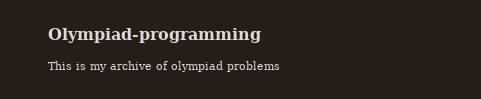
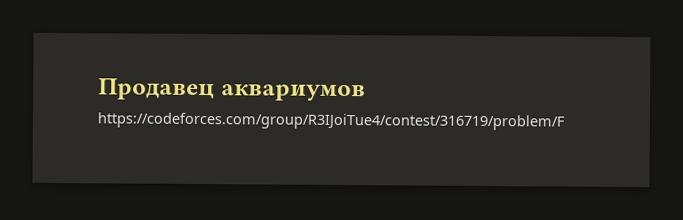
- Olympiad-programming
- This is my archive of olympiad problems
+ Продавец аквариумов
+ https://codeforces.com/group/R3IJoiTue4/contest/316719/problem/F

